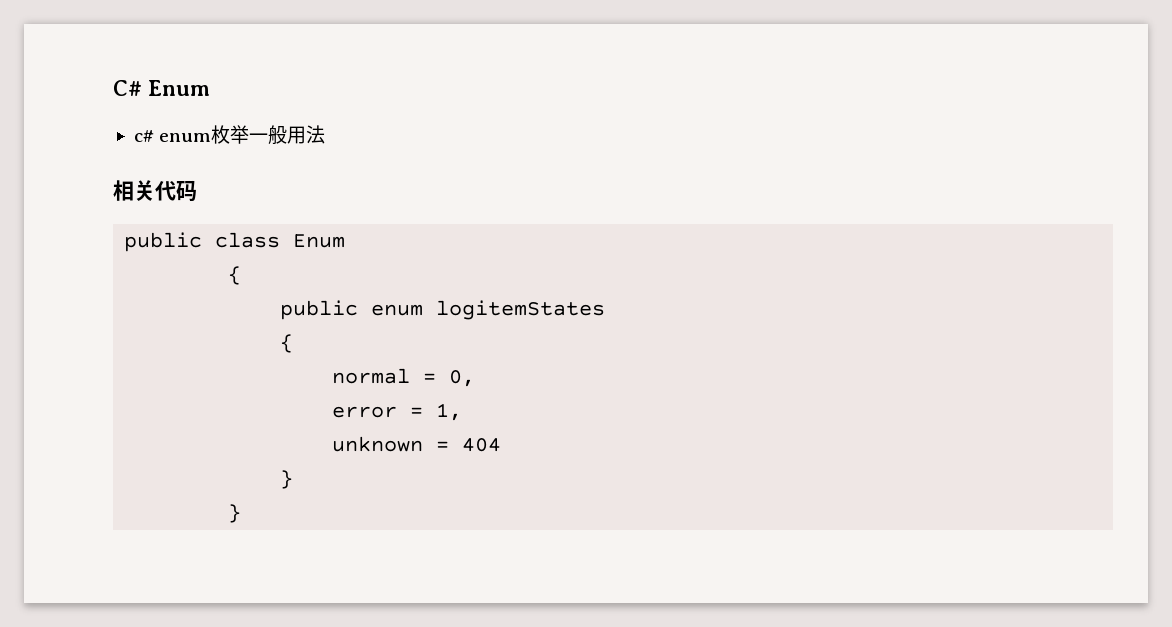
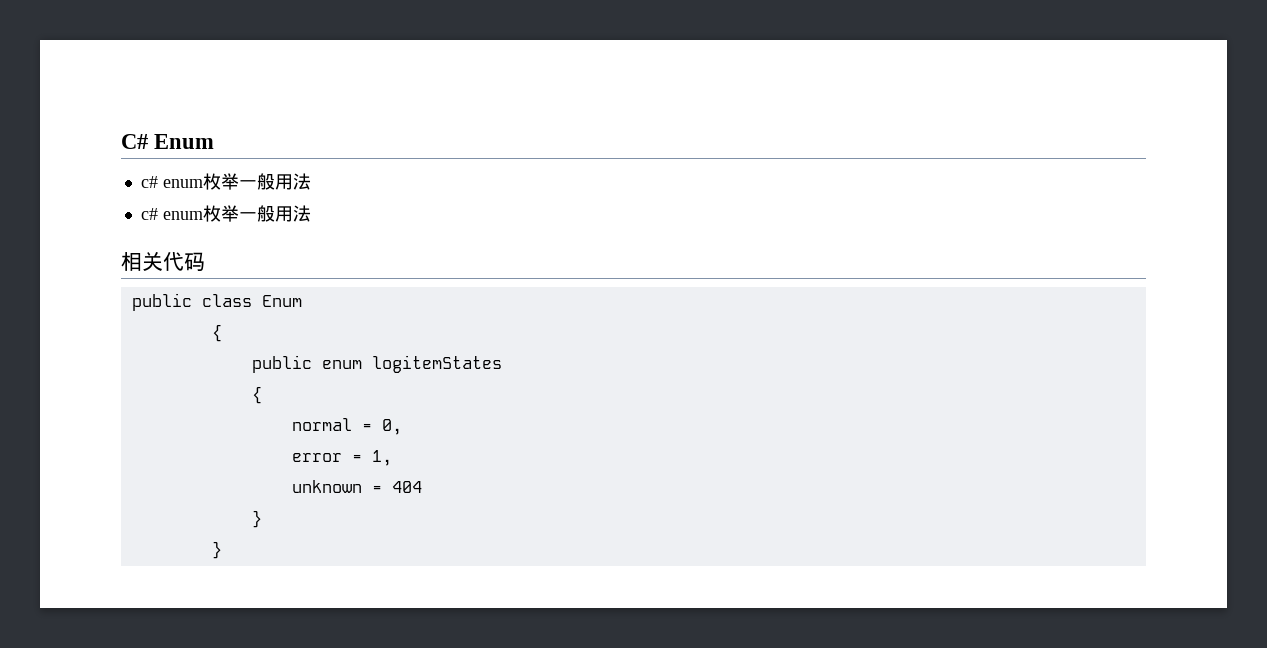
  C# Enum
+ c# enum枚举一般用法

